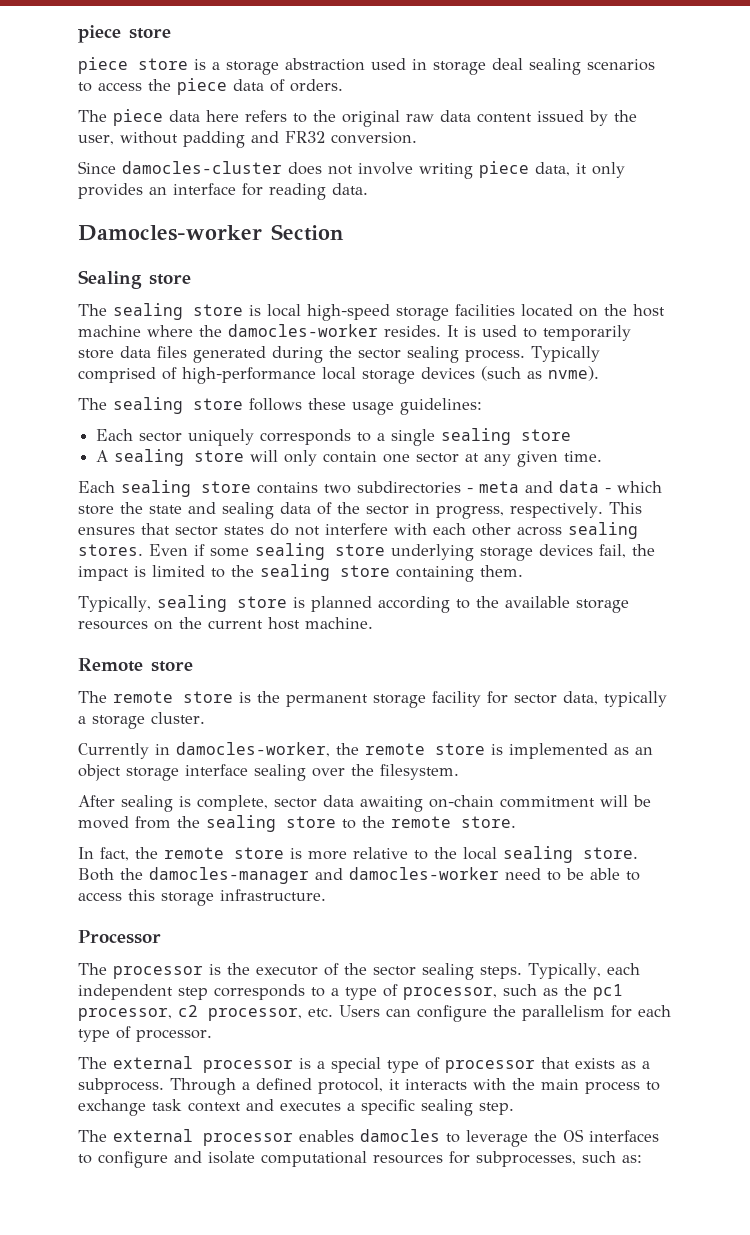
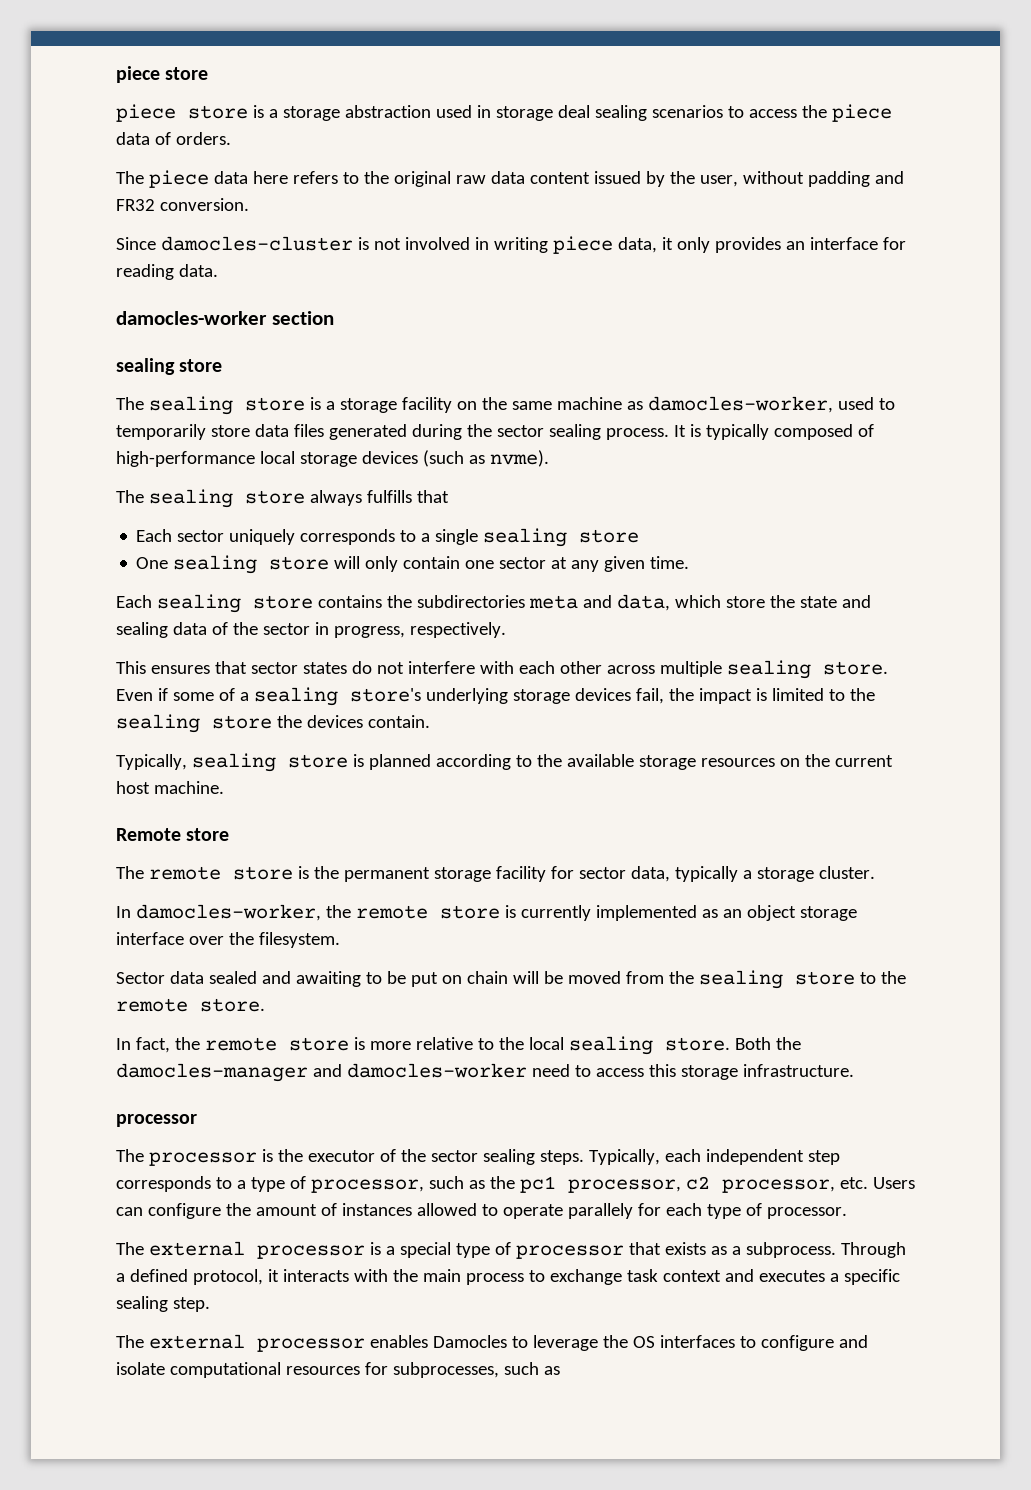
- Since damocles-cluster does not involve writing piece data, it only provides an interface for reading data.
+ Since damocles-cluster is not involved in writing piece data, it only provides an interface for reading data.
- Damocles-worker Section
- Sealing store
+ damocles-worker section
+ sealing store
- The sealing store is local high-speed storage facilities located on the host machine where the damocles-worker resides. It is used to temporarily store data files generated during the sector sealing process.
+ The sealing store is a storage facility on the same machine as damocles-worker, used to temporarily store data files generated during the sector sealing process.
- Typically comprised of high-performance local storage devices (such as nvme).
+ It is typically composed of high-performance local storage devices (such as nvme).
- The sealing store follows these usage guidelines:
+ The sealing store always fulfills that
- A sealing store will only contain one sector at any given time.
+ One sealing store will only contain one sector at any given time.
- Each sealing store contains two subdirectories - meta and data - which store the state and sealing data of the sector in progress, respectively. This ensures that sector states do not interfere with each other across sealing stores. Even if some sealing store underlying storage devices fail, the impact is limited to the sealing store containing them.
+ Each sealing store contains the subdirectories meta and data, which store the state and sealing data of the sector in progress, respectively.
+ This ensures that sector states do not interfere with each other across multiple sealing store. Even if some of a sealing store's underlying storage devices fail, the impact is limited to the sealing store the devices contain.
- Currently in damocles-worker, the remote store is implemented as an object storage interface sealing over the filesystem.
+ In damocles-worker, the remote store is currently implemented as an object storage interface over the filesystem.
- After sealing is complete, sector data awaiting on-chain commitment will be moved from the sealing store to the remote store.
+ Sector data sealed and awaiting to be put on chain will be moved from the sealing store to the remote store.
- Both the damocles-manager and damocles-worker need to be able to access this storage infrastructure.
- Processor
+ Both the damocles-manager and damocles-worker need to access this storage infrastructure.
+ processor
- Typically, each independent step corresponds to a type of processor, such as the pc1 processor, c2 processor, etc. Users can configure the parallelism for each type of processor.
+ Typically, each independent step corresponds to a type of processor, such as the pc1 processor, c2 processor, etc. Users can configure the amount of instances allowed to operate parallely for each type of processor.
- The external processor enables damocles to leverage the OS interfaces to configure and isolate computational resources for subprocesses, such as:
+ The external processor enables Damocles to leverage the OS interfaces to configure and isolate computational resources for subprocesses, such as

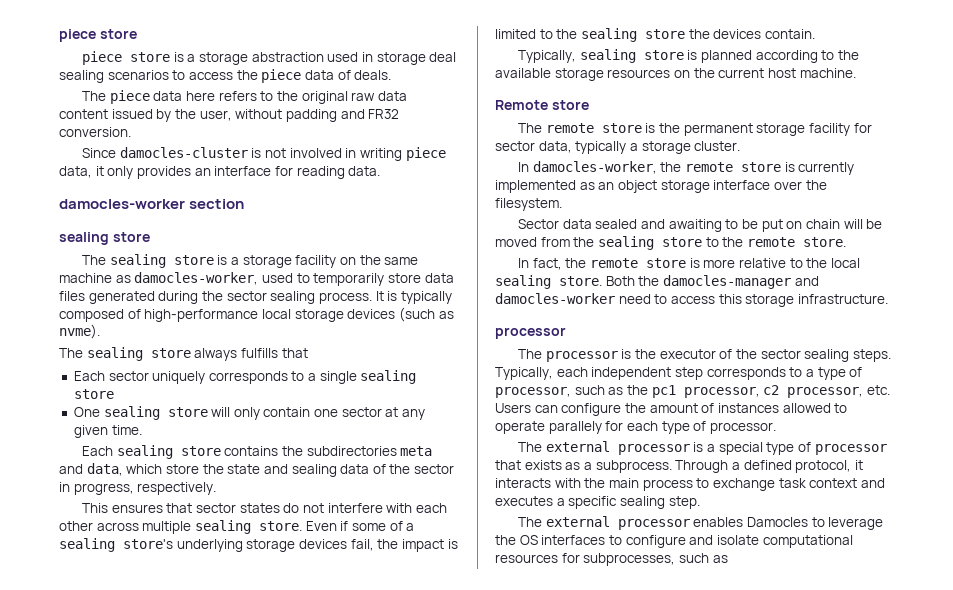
- piece store is a storage abstraction used in storage deal sealing scenarios to access the piece data of orders.
+ piece store is a storage abstraction used in storage deal sealing scenarios to access the piece data of deals.

